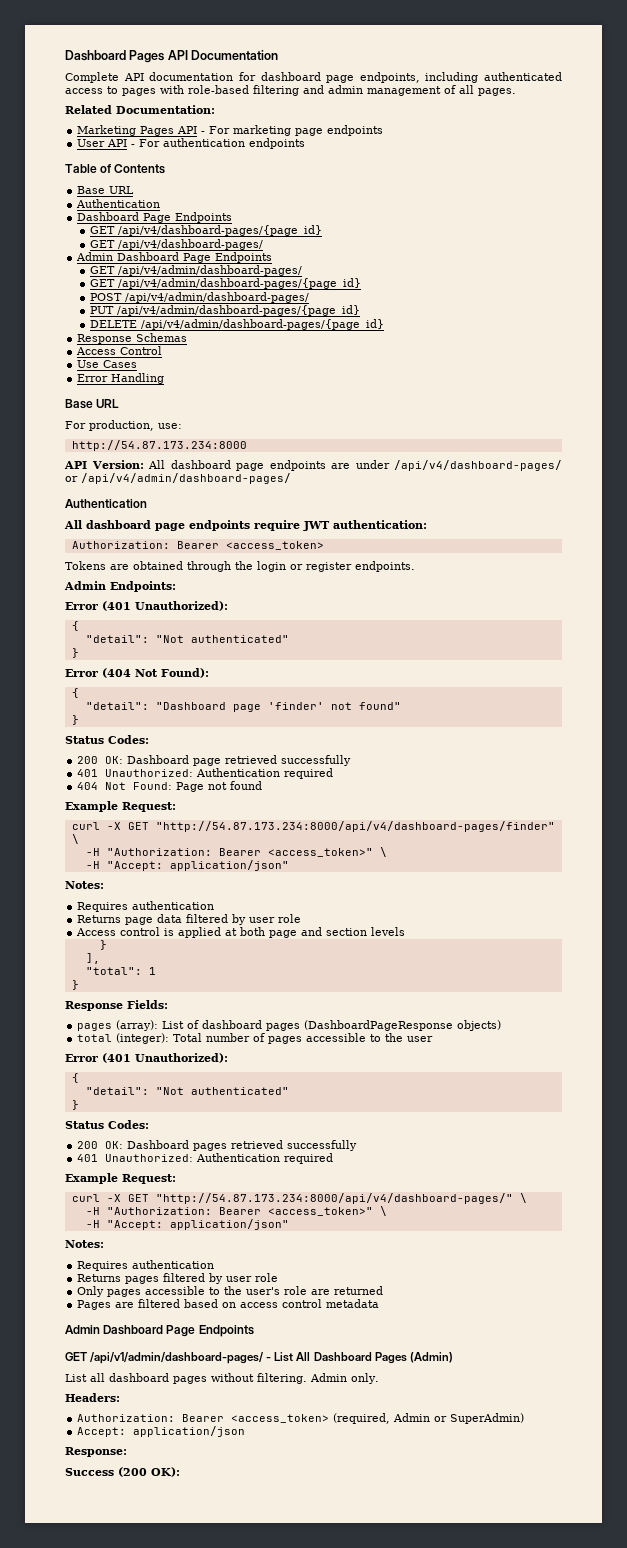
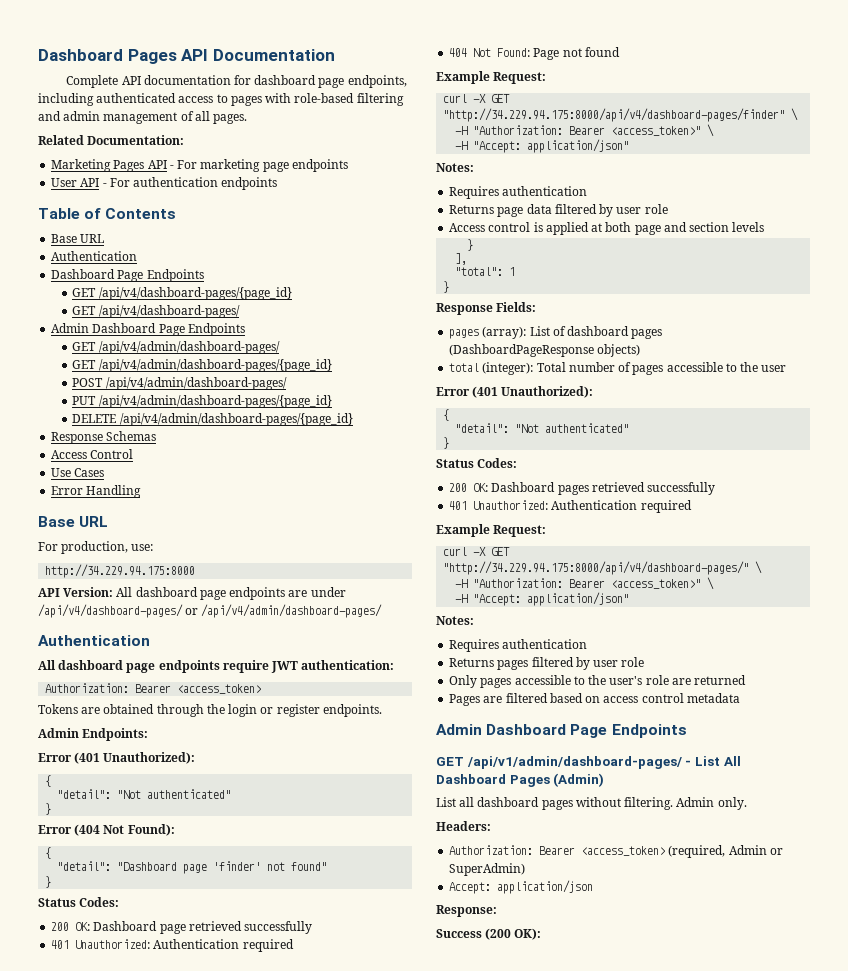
- http://54.87.173.234:8000
+ http://34.229.94.175:8000
- curl -X GET "http://54.87.173.234:8000/api/v4/dashboard-pages/finder" \
+ curl -X GET "http://34.229.94.175:8000/api/v4/dashboard-pages/finder" \
- curl -X GET "http://54.87.173.234:8000/api/v4/dashboard-pages/" \
+ curl -X GET "http://34.229.94.175:8000/api/v4/dashboard-pages/" \

